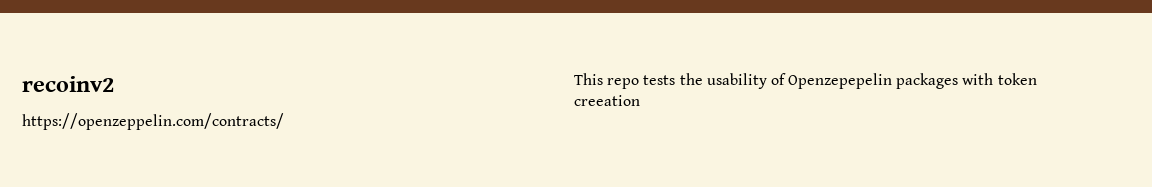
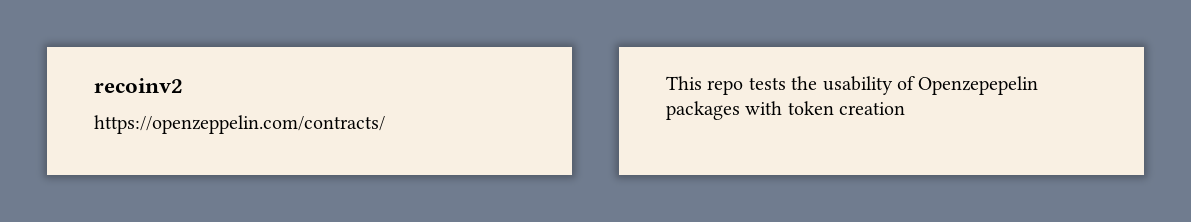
- This repo tests the usability of Openzepepelin packages with token creeation
+ This repo tests the usability of Openzepepelin packages with token creation

